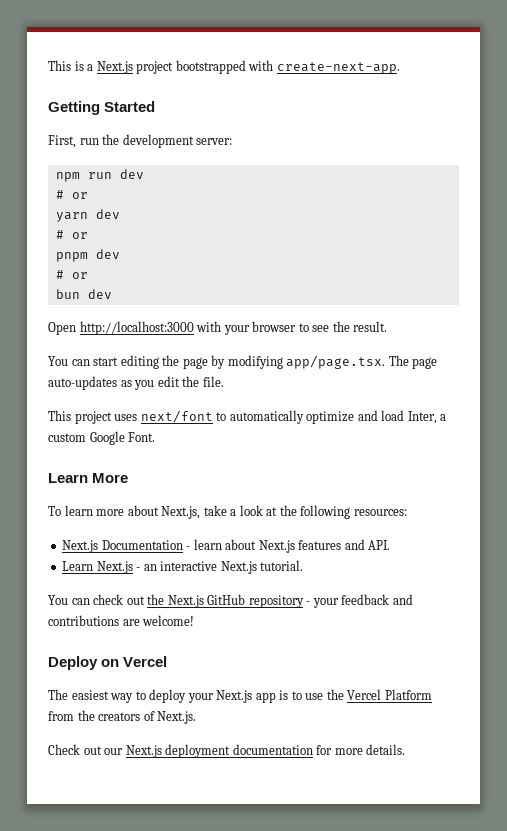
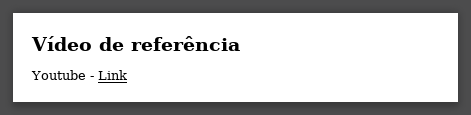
- This is a Next.js project bootstrapped with create-next-app.
- Getting Started
- First, run the development server:
- npm run dev
- # or
- yarn dev
- # or
- pnpm dev
- # or
- bun dev
- Open http://localhost:3000 with your browser to see the result.
- You can start editing the page by modifying app/page.tsx. The page auto-updates as you edit the file.
- This project uses next/font to automatically optimize and load Inter, a custom Google Font.
- Learn More
- To learn more about Next.js, take a look at the following resources:
- Next.js Documentation - learn about Next.js features and API.
- Learn Next.js - an interactive Next.js tutorial.
- You can check out the Next.js GitHub repository - your feedback and contributions are welcome!
- Deploy on Vercel
- The easiest way to deploy your Next.js app is to use the Vercel Platform from the creators of Next.js.
- Check out our Next.js deployment documentation for more details.
+ Vídeo de referência
+ Youtube - Link

